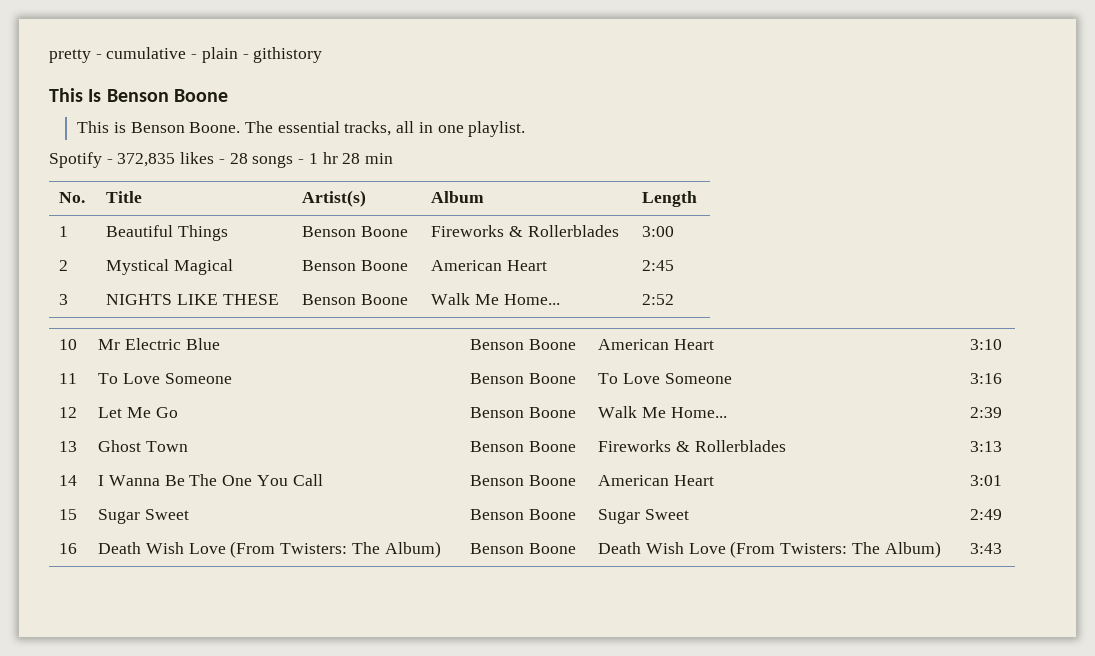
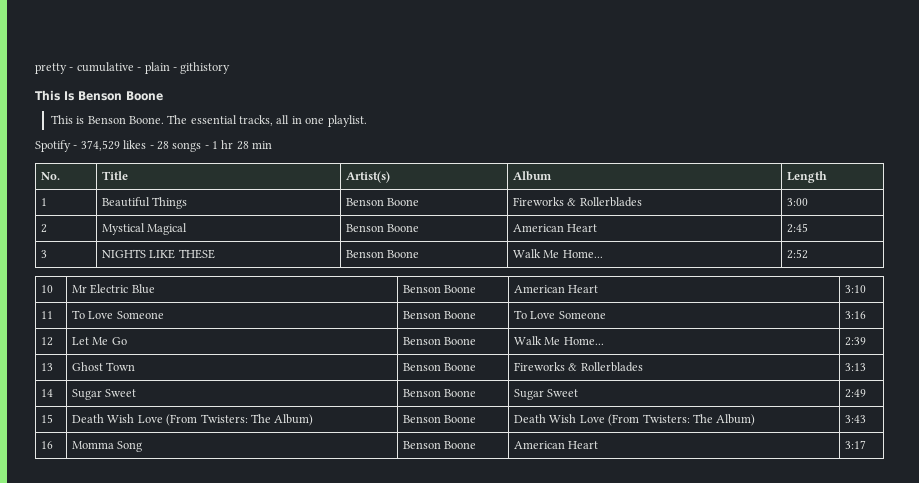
- Spotify - 372,835 likes - 28 songs - 1 hr 28 min
+ Spotify - 374,529 likes - 28 songs - 1 hr 28 min
- 14 | I Wanna Be The One You Call | Benson Boone | American Heart | 3:01
- 15 | Sugar Sweet | Benson Boone | Sugar Sweet | 2:49
+ 14 | Sugar Sweet | Benson Boone | Sugar Sweet | 2:49
- 16 | Death Wish Love (From Twisters: The Album) | Benson Boone | Death Wish Love (From Twisters: The Album) | 3:43
+ 15 | Death Wish Love (From Twisters: The Album) | Benson Boone | Death Wish Love (From Twisters: The Album) | 3:43
+ 16 | Momma Song | Benson Boone | American Heart | 3:17

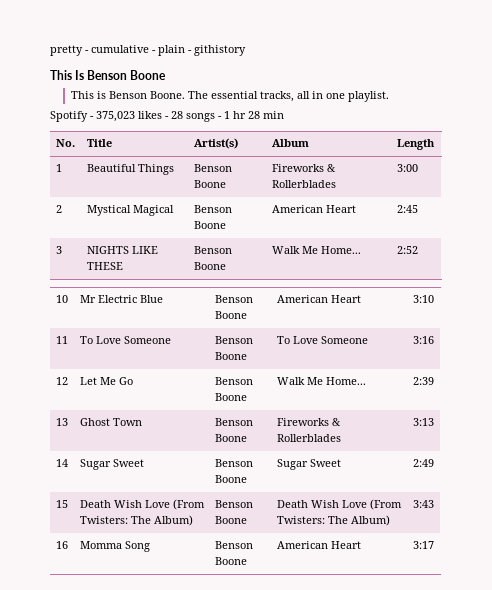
- Spotify - 374,529 likes - 28 songs - 1 hr 28 min
+ Spotify - 375,023 likes - 28 songs - 1 hr 28 min

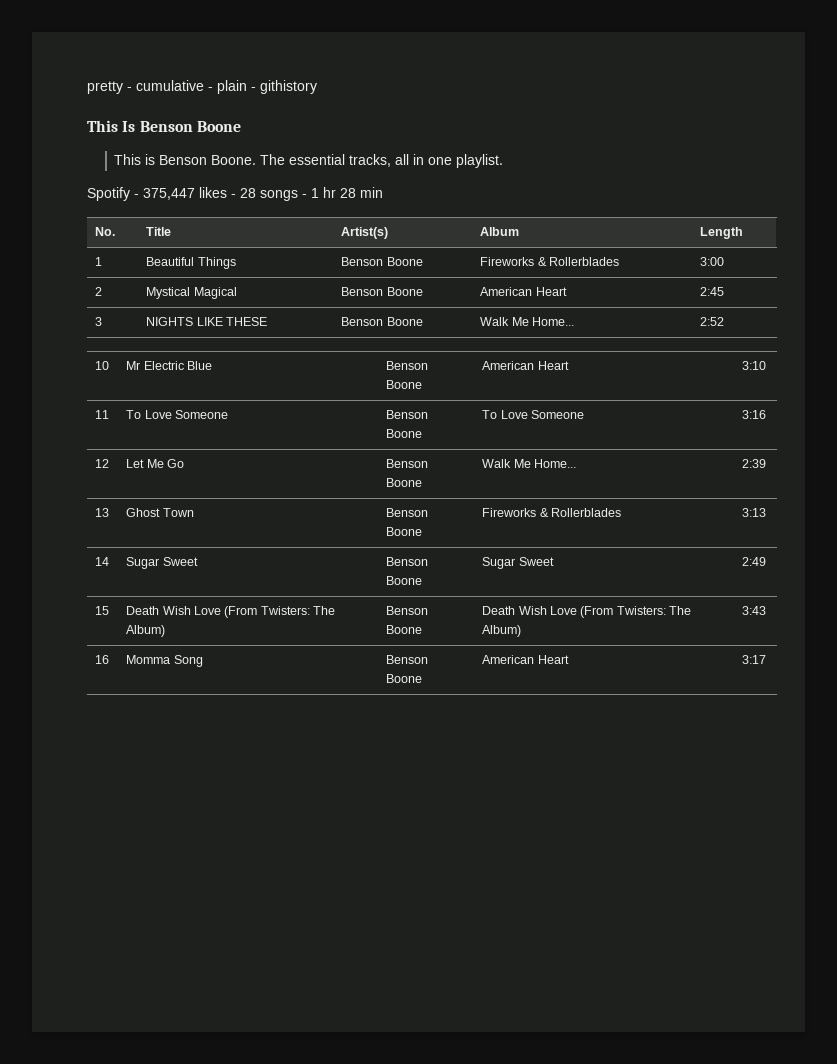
- Spotify - 375,023 likes - 28 songs - 1 hr 28 min
+ Spotify - 375,447 likes - 28 songs - 1 hr 28 min

